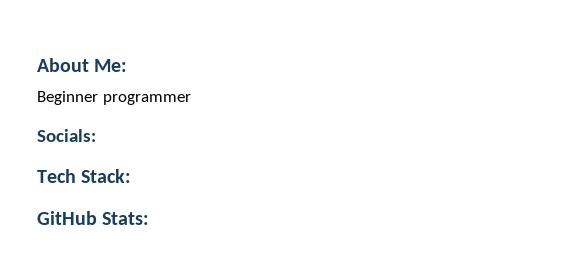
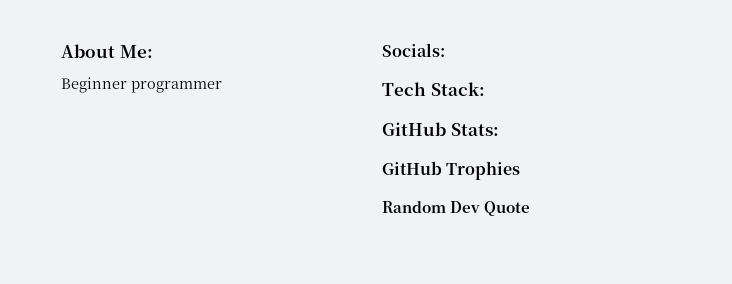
+ GitHub Trophies
+ Random Dev Quote

